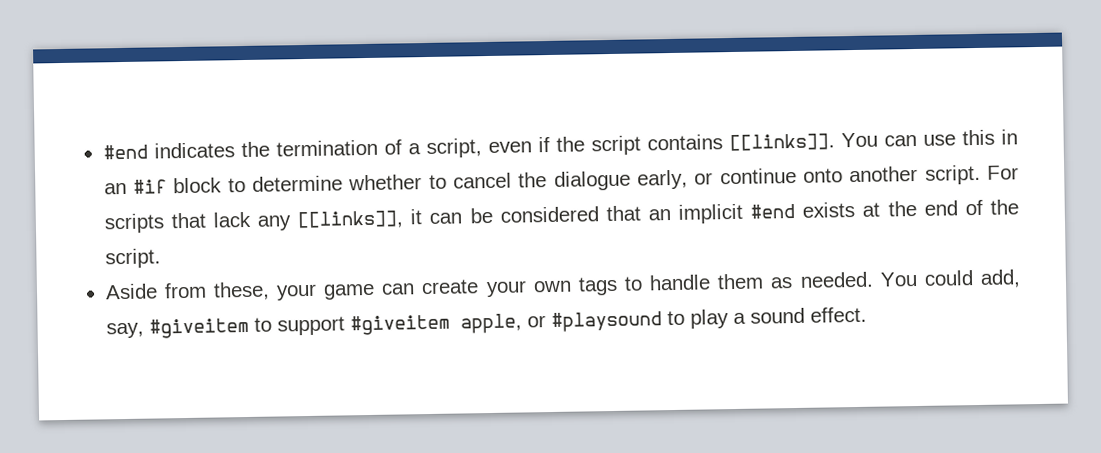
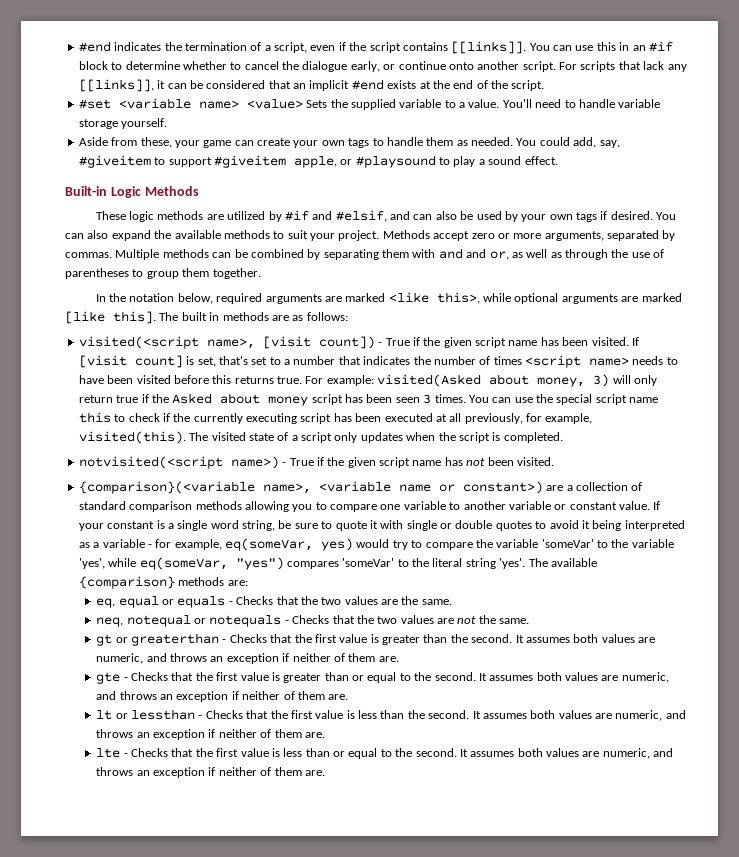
+ #set <variable name> <value> Sets the supplied variable to a value. You'll need to handle variable storage yourself.
+ Built-in Logic Methods
+ These logic methods are utilized by #if and #elsif, and can also be used by your own tags if desired. You can also expand the available methods to suit your project. Methods accept zero or more arguments, separated by commas. Multiple methods can be combined by separating them with and and or, as well as through the use of parentheses to group them together.
+ In the notation below, required arguments are marked <like this>, while optional arguments are marked [like this]. The built in methods are as follows:
+ visited(<script name>, [visit count]) - True if the given script name has been visited. If [visit count] is set, that's set to a number that indicates the number of times <script name> needs to have been visited before this returns true. For example: visited(Asked about money, 3) will only return true if the Asked about money script has been seen 3 times. You can use the special script name this to check if the currently executing script has been executed at all previously, for example, visited(this). The visited state of a script only updates when the script is completed.
+ notvisited(<script name>) - True if the given script name has not been visited.
+ {comparison}(<variable name>, <variable name or constant>) are a collection of standard comparison methods allowing you to compare one variable to another variable or constant value. If your constant is a single word string, be sure to quote it with single or double quotes to avoid it being interpreted as a variable - for example, eq(someVar, yes) would try to compare the variable 'someVar' to the variable 'yes', while eq(someVar, "yes") compares 'someVar' to the literal string 'yes'. The available {comparison} methods are:
+ eq, equal or equals - Checks that the two values are the same.
+ neq, notequal or notequals - Checks that the two values are not the same.
+ gt or greaterthan - Checks that the first value is greater than the second. It assumes both values are numeric, and throws an exception if neither of them are.
+ gte - Checks that the first value is greater than or equal to the second. It assumes both values are numeric, and throws an exception if neither of them are.
+ lt or lessthan - Checks that the first value is less than the second. It assumes both values are numeric, and throws an exception if neither of them are.
+ lte - Checks that the first value is less than or equal to the second. It assumes both values are numeric, and throws an exception if neither of them are.

